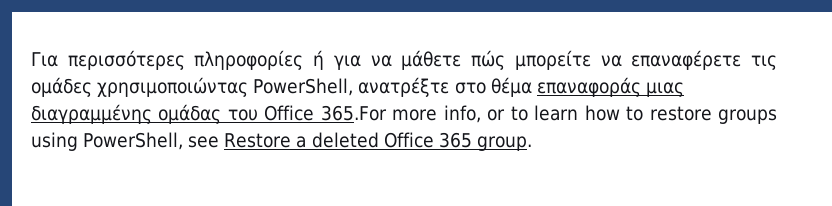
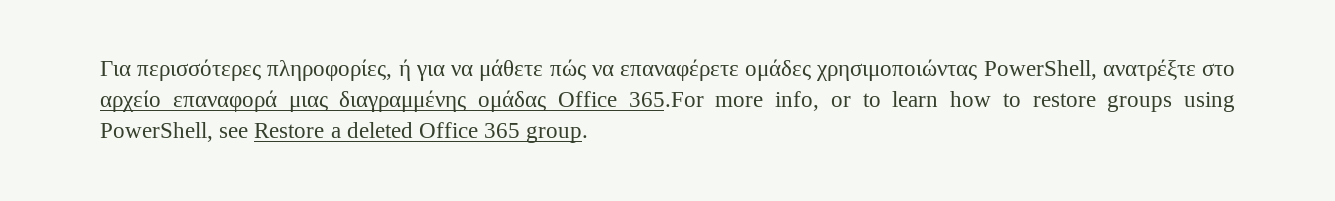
- Για περισσότερες πληροφορίες ή για να μάθετε πώς μπορείτε να επαναφέρετε τις ομάδες χρησιμοποιώντας PowerShell, ανατρέξτε στο θέμα επαναφοράς μιας διαγραμμένης ομάδας του Office 365.For more info, or to learn how to restore groups using PowerShell, see Restore a deleted Office 365 group.
+ Για περισσότερες πληροφορίες, ή για να μάθετε πώς να επαναφέρετε ομάδες χρησιμοποιώντας PowerShell, ανατρέξτε στο αρχείο επαναφορά μιας διαγραμμένης ομάδας Office 365.For more info, or to learn how to restore groups using PowerShell, see Restore a deleted Office 365 group.

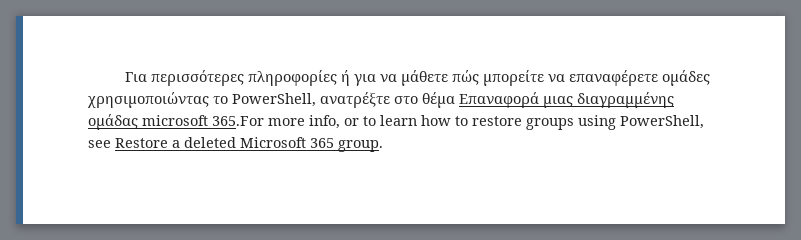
- Για περισσότερες πληροφορίες, ή για να μάθετε πώς να επαναφέρετε ομάδες χρησιμοποιώντας PowerShell, ανατρέξτε στο αρχείο επαναφορά μιας διαγραμμένης ομάδας Office 365.For more info, or to learn how to restore groups using PowerShell, see Restore a deleted Office 365 group.
+ Για περισσότερες πληροφορίες ή για να μάθετε πώς μπορείτε να επαναφέρετε ομάδες χρησιμοποιώντας το PowerShell, ανατρέξτε στο θέμα Επαναφορά μιας διαγραμμένης ομάδας microsoft 365.For more info, or to learn how to restore groups using PowerShell, see Restore a deleted Microsoft 365 group.

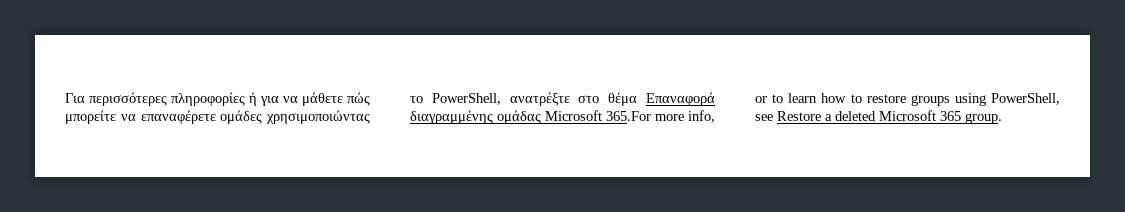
- Για περισσότερες πληροφορίες ή για να μάθετε πώς μπορείτε να επαναφέρετε ομάδες χρησιμοποιώντας το PowerShell, ανατρέξτε στο θέμα Επαναφορά μιας διαγραμμένης ομάδας microsoft 365.For more info, or to learn how to restore groups using PowerShell, see Restore a deleted Microsoft 365 group.
+ Για περισσότερες πληροφορίες ή για να μάθετε πώς μπορείτε να επαναφέρετε ομάδες χρησιμοποιώντας το PowerShell, ανατρέξτε στο θέμα Επαναφορά διαγραμμένης ομάδας Microsoft 365.For more info, or to learn how to restore groups using PowerShell, see Restore a deleted Microsoft 365 group.

